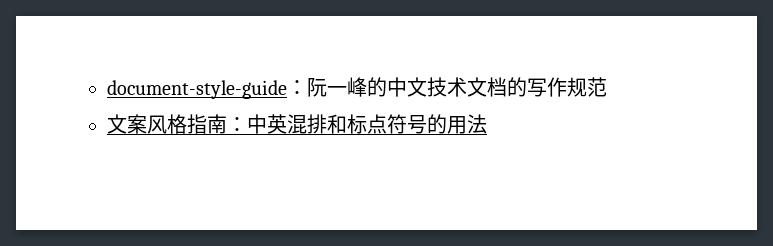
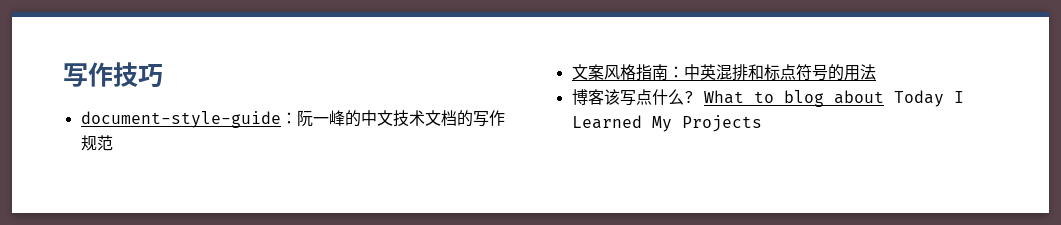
+ 写作技巧
+ 博客该写点什么? What to blog about Today I Learned My Projects

